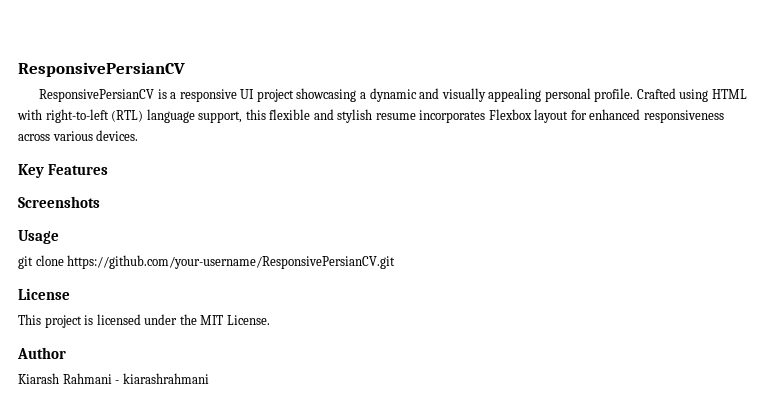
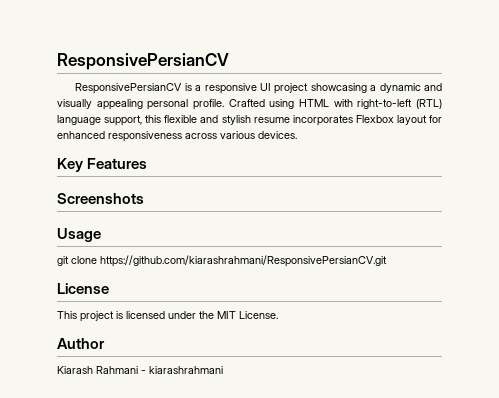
- git clone https://github.com/your-username/ResponsivePersianCV.git
+ git clone https://github.com/kiarashrahmani/ResponsivePersianCV.git

